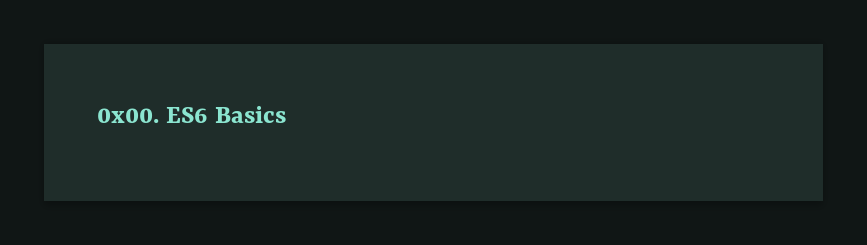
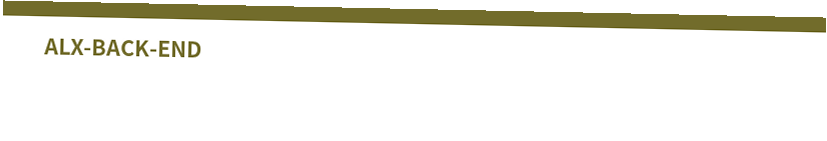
- 0x00. ES6 Basics
+ ALX-BACK-END

